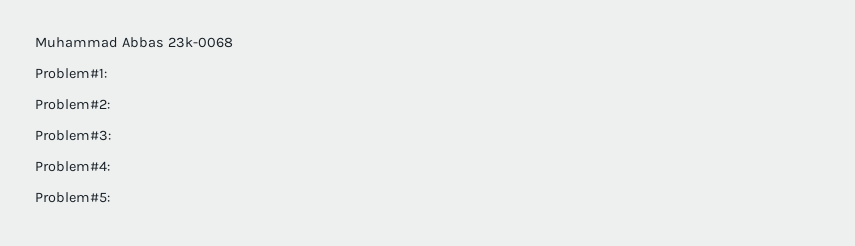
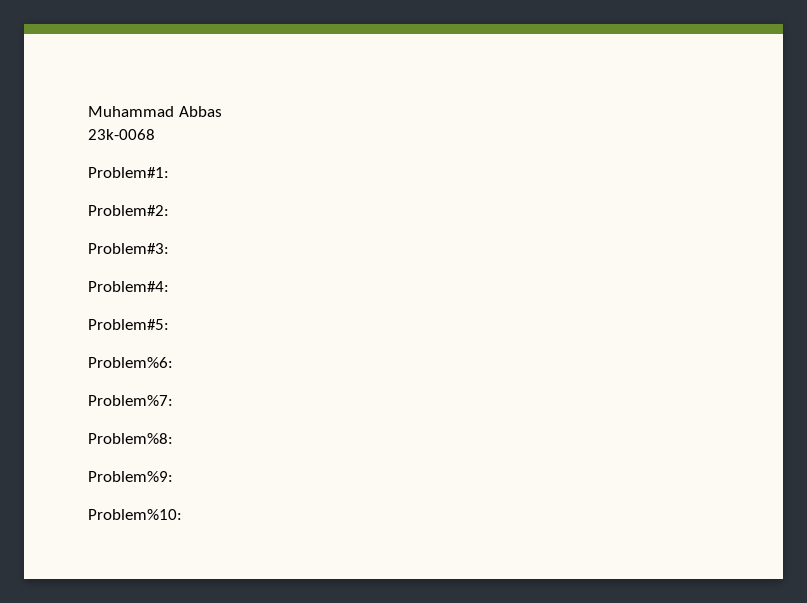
- Muhammad Abbas 23k-0068
+ Muhammad Abbas
+ 23k-0068
+ Problem%6:
+ Problem%7:
+ Problem%8:
+ Problem%9:
+ Problem%10:

